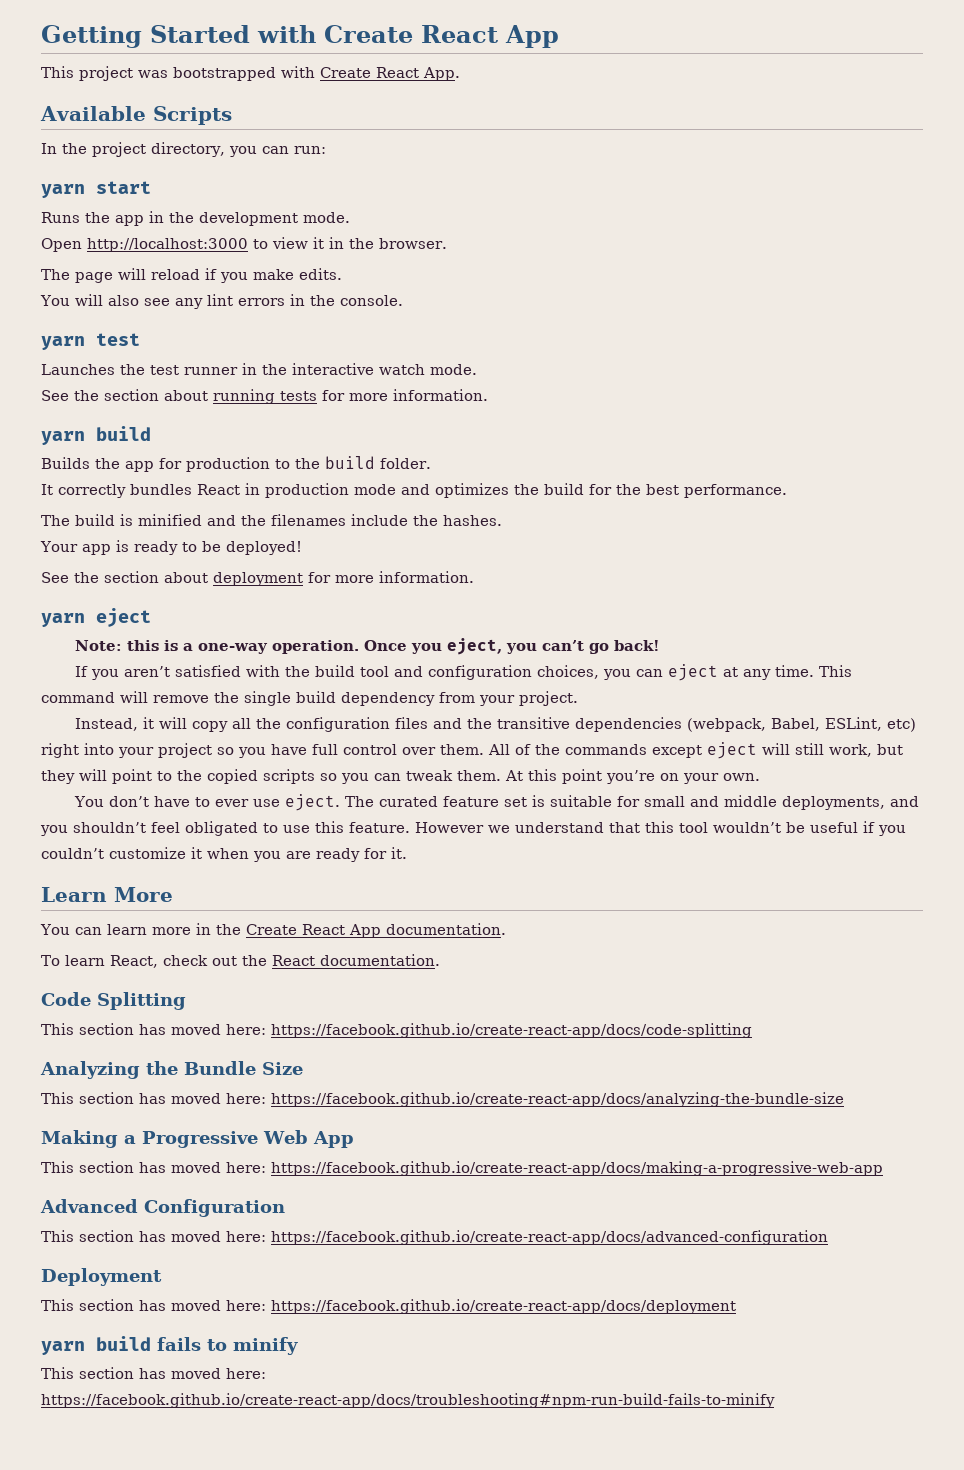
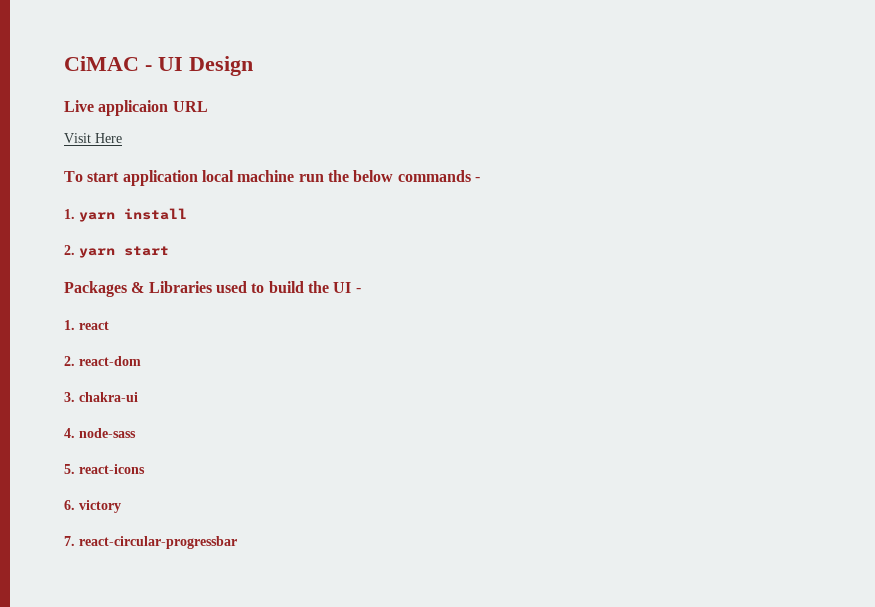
- Getting Started with Create React App
- This project was bootstrapped with Create React App.
- Available Scripts
- In the project directory, you can run:
- yarn start
- Runs the app in the development mode.
- Open http://localhost:3000 to view it in the browser.
- The page will reload if you make edits.
- You will also see any lint errors in the console.
- yarn test
- Launches the test runner in the interactive watch mode.
- See the section about running tests for more information.
- yarn build
- Builds the app for production to the build folder.
- It correctly bundles React in production mode and optimizes the build for the best performance.
- The build is minified and the filenames include the hashes.
- Your app is ready to be deployed!
- See the section about deployment for more information.
- yarn eject
- Note: this is a one-way operation. Once you eject, you can’t go back!
- If you aren’t satisfied with the build tool and configuration choices, you can eject at any time. This command will remove the single build dependency from your project.
- Instead, it will copy all the configuration files and the transitive dependencies (webpack, Babel, ESLint, etc) right into your project so you have full control over them. All of the commands except eject will still work, but they will point to the copied scripts so you can tweak them. At this point you’re on your own.
- You don’t have to ever use eject. The curated feature set is suitable for small and middle deployments, and you shouldn’t feel obligated to use this feature. However we understand that this tool wouldn’t be useful if you couldn’t customize it when you are ready for it.
- Learn More
- You can learn more in the Create React App documentation.
- To learn React, check out the React documentation.
- Code Splitting
- This section has moved here: https://facebook.github.io/create-react-app/docs/code-splitting
- Analyzing the Bundle Size
- This section has moved here: https://facebook.github.io/create-react-app/docs/analyzing-the-bundle-size
- Making a Progressive Web App
- This section has moved here: https://facebook.github.io/create-react-app/docs/making-a-progressive-web-app
- Advanced Configuration
- This section has moved here: https://facebook.github.io/create-react-app/docs/advanced-configuration
- Deployment
- This section has moved here: https://facebook.github.io/create-react-app/docs/deployment
- yarn build fails to minify
- This section has moved here: https://facebook.github.io/create-react-app/docs/troubleshooting#npm-run-build-fails-to-minify
+ CiMAC - UI Design
+ Live applicaion URL
+ Visit Here
+ To start application local machine run the below commands -
+ 1. yarn install
+ 2. yarn start
+ Packages & Libraries used to build the UI -
+ 1. react
+ 2. react-dom
+ 3. chakra-ui
+ 4. node-sass
+ 5. react-icons
+ 6. victory
+ 7. react-circular-progressbar

